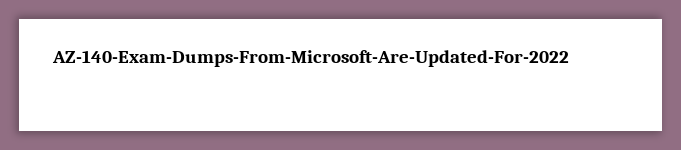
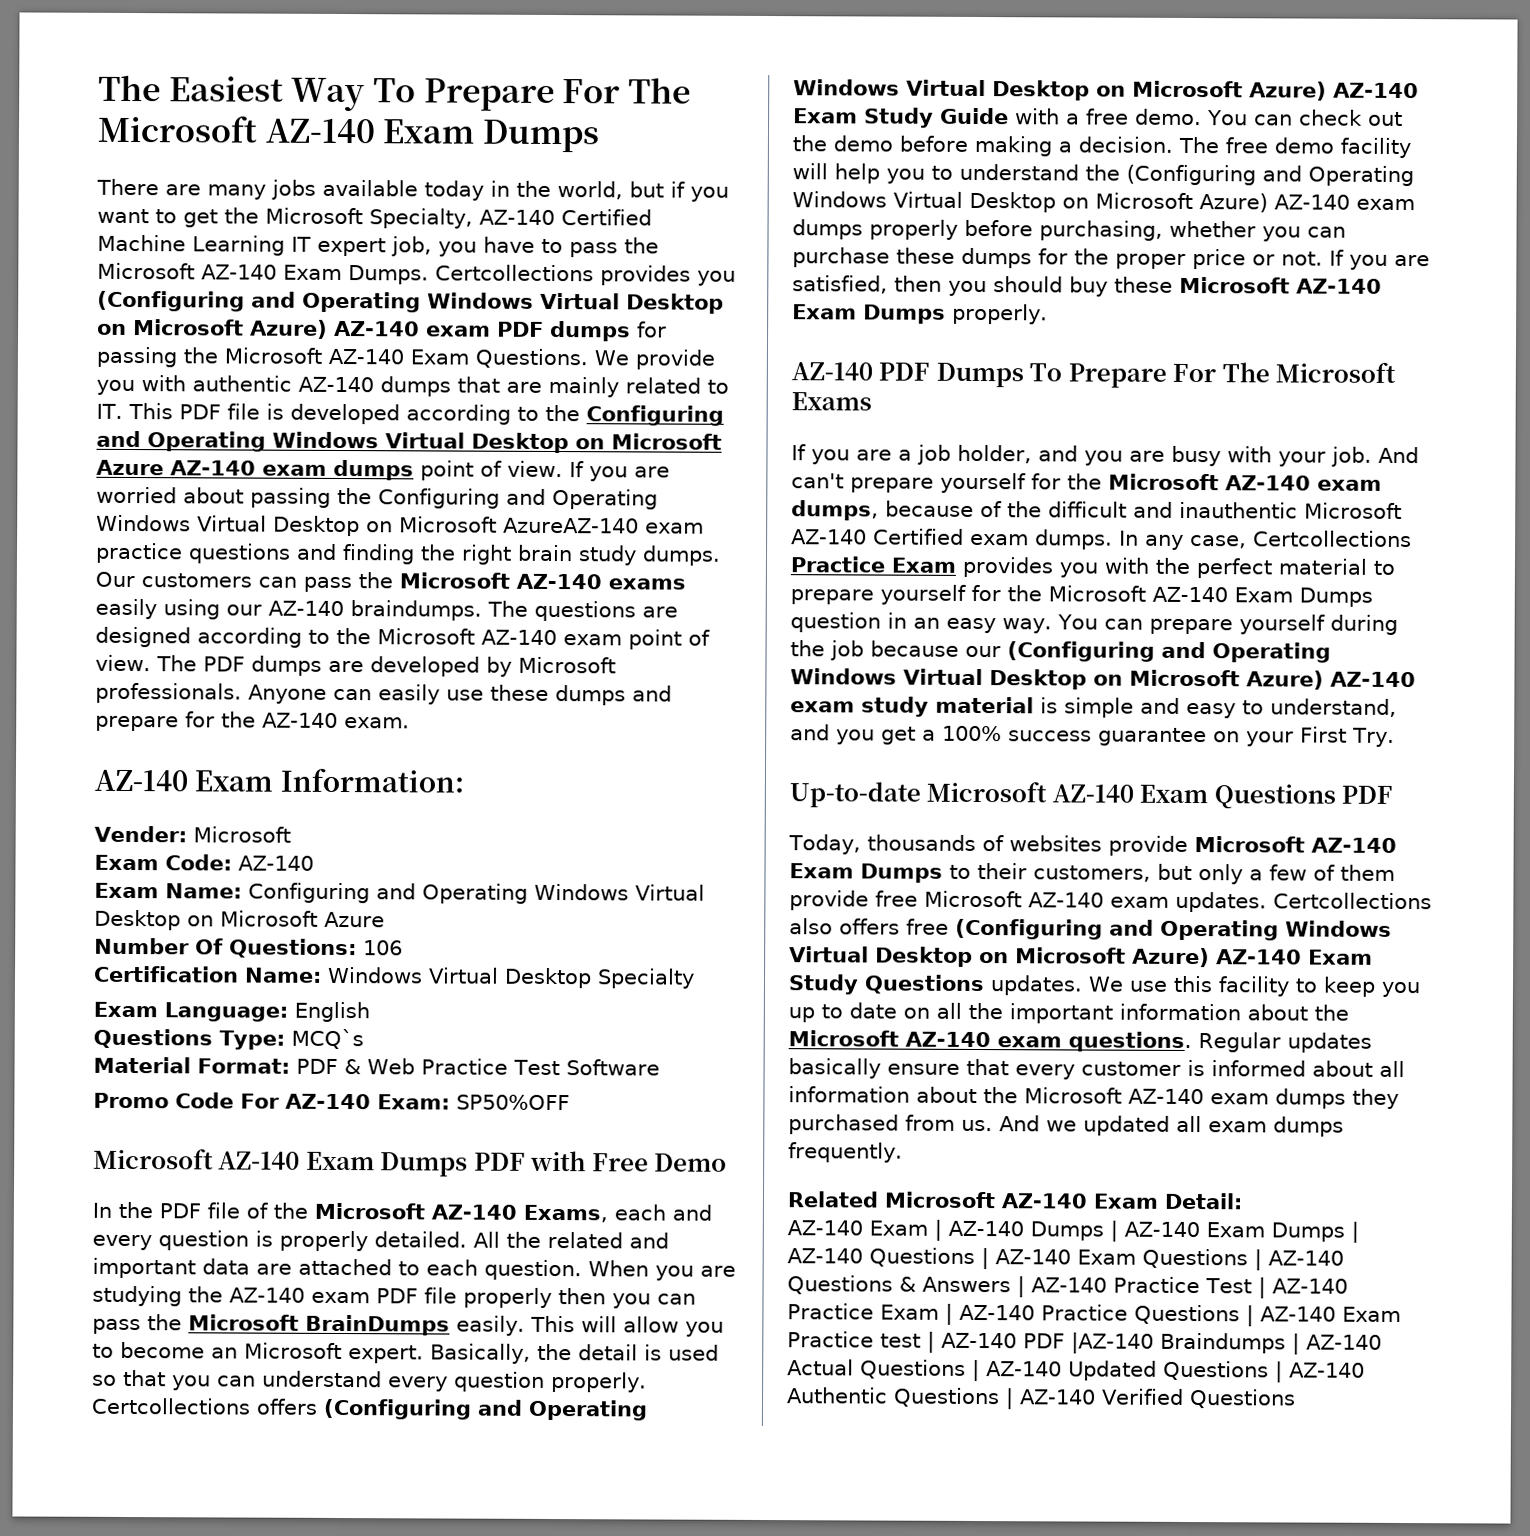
- AZ-140-Exam-Dumps-From-Microsoft-Are-Updated-For-2022
+ The Easiest Way To Prepare For The Microsoft AZ-140 Exam Dumps
+ There are many jobs available today in the world, but if you want to get the Microsoft Specialty, AZ-140 Certified Machine Learning IT expert job, you have to pass the Microsoft AZ-140 Exam Dumps. Certcollections provides you (Configuring and Operating Windows Virtual Desktop on Microsoft Azure) AZ-140 exam PDF dumps for passing the Microsoft AZ-140 Exam Questions. We provide you with authentic AZ-140 dumps that are mainly related to IT. This PDF file is developed according to the Configuring and Operating Windows Virtual Desktop on Microsoft Azure AZ-140 exam dumps point of view. If you are worried about passing the Configuring and Operating Windows Virtual Desktop on Microsoft AzureAZ-140 exam practice questions and finding the right brain study dumps. Our customers can pass the Microsoft AZ-140 exams easily using our AZ-140 braindumps. The questions are designed according to the Microsoft AZ-140 exam point of view. The PDF dumps are developed by Microsoft professionals. Anyone can easily use these dumps and prepare for the AZ-140 exam.
+ AZ-140 Exam Information:
+ Vender: Microsoft
+ Exam Code: AZ-140
+ Exam Name: Configuring and Operating Windows Virtual Desktop on Microsoft Azure
+ Number Of Questions: 106
+ Certification Name: Windows Virtual Desktop Specialty
+ Exam Language: English
+ Questions Type: MCQ`s
+ Material Format: PDF & Web Practice Test Software
+ Promo Code For AZ-140 Exam: SP50%OFF
+ Microsoft AZ-140 Exam Dumps PDF with Free Demo
+ In the PDF file of the Microsoft AZ-140 Exams, each and every question is properly detailed. All the related and important data are attached to each question. When you are studying the AZ-140 exam PDF file properly then you can pass the Microsoft BrainDumps easily. This will allow you to become an Microsoft expert. Basically, the detail is used so that you can understand every question properly. Certcollections offers (Configuring and Operating Windows Virtual Desktop on Microsoft Azure) AZ-140 Exam Study Guide with a free demo. You can check out the demo before making a decision. The free demo facility will help you to understand the (Configuring and Operating Windows Virtual Desktop on Microsoft Azure) AZ-140 exam dumps properly before purchasing, whether you can purchase these dumps for the proper price or not. If you are satisfied, then you should buy these Microsoft AZ-140 Exam Dumps properly.
+ AZ-140 PDF Dumps To Prepare For The Microsoft Exams
+ If you are a job holder, and you are busy with your job. And can't prepare yourself for the Microsoft AZ-140 exam dumps, because of the difficult and inauthentic Microsoft AZ-140 Certified exam dumps. In any case, Certcollections Practice Exam provides you with the perfect material to prepare yourself for the Microsoft AZ-140 Exam Dumps question in an easy way. You can prepare yourself during the job because our (Configuring and Operating Windows Virtual Desktop on Microsoft Azure) AZ-140 exam study material is simple and easy to understand, and you get a 100% success guarantee on your First Try.
+ Up-to-date Microsoft AZ-140 Exam Questions PDF
+ Today, thousands of websites provide Microsoft AZ-140 Exam Dumps to their customers, but only a few of them provide free Microsoft AZ-140 exam updates. Certcollections also offers free (Configuring and Operating Windows Virtual Desktop on Microsoft Azure) AZ-140 Exam Study Questions updates. We use this facility to keep you up to date on all the important information about the Microsoft AZ-140 exam questions. Regular updates basically ensure that every customer is informed about all information about the Microsoft AZ-140 exam dumps they purchased from us. And we updated all exam dumps frequently.
+ Related Microsoft AZ-140 Exam Detail:
+ AZ-140 Exam | AZ-140 Dumps | AZ-140 Exam Dumps | AZ-140 Questions | AZ-140 Exam Questions | AZ-140 Questions & Answers | AZ-140 Practice Test | AZ-140 Practice Exam | AZ-140 Practice Questions | AZ-140 Exam Practice test | AZ-140 PDF |AZ-140 Braindumps | AZ-140 Actual Questions | AZ-140 Updated Questions | AZ-140 Authentic Questions | AZ-140 Verified Questions

